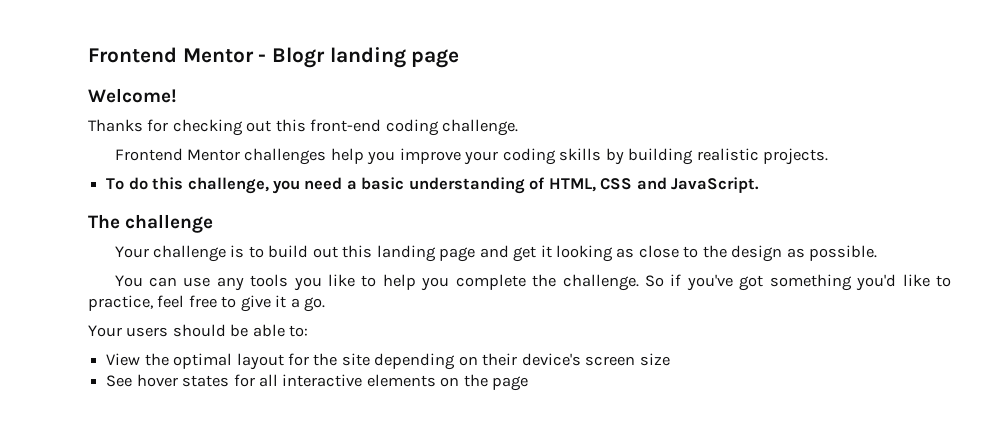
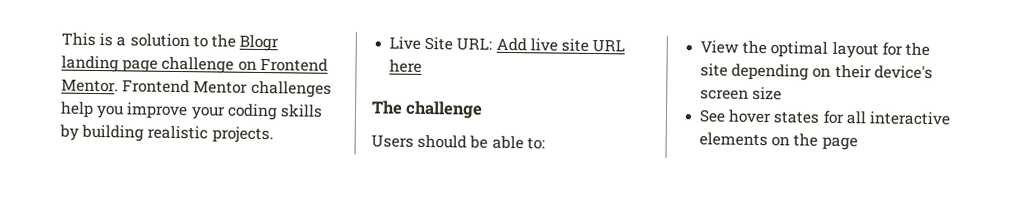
- Frontend Mentor - Blogr landing page
- Welcome!
- Thanks for checking out this front-end coding challenge.
- Frontend Mentor challenges help you improve your coding skills by building realistic projects.
+ This is a solution to the Blogr landing page challenge on Frontend Mentor. Frontend Mentor challenges help you improve your coding skills by building realistic projects.
- To do this challenge, you need a basic understanding of HTML, CSS and JavaScript.
+ Live Site URL: Add live site URL here
  The challenge
- Your challenge is to build out this landing page and get it looking as close to the design as possible.
- You can use any tools you like to help you complete the challenge. So if you've got something you'd like to practice, feel free to give it a go.
- Your users should be able to:
+ Users should be able to:

